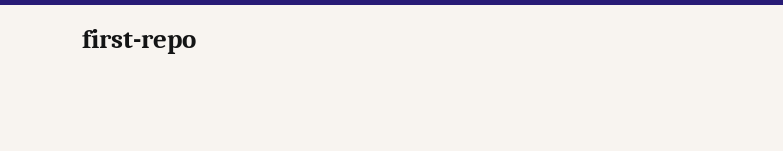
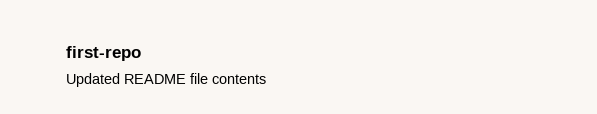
+ Updated README file contents

